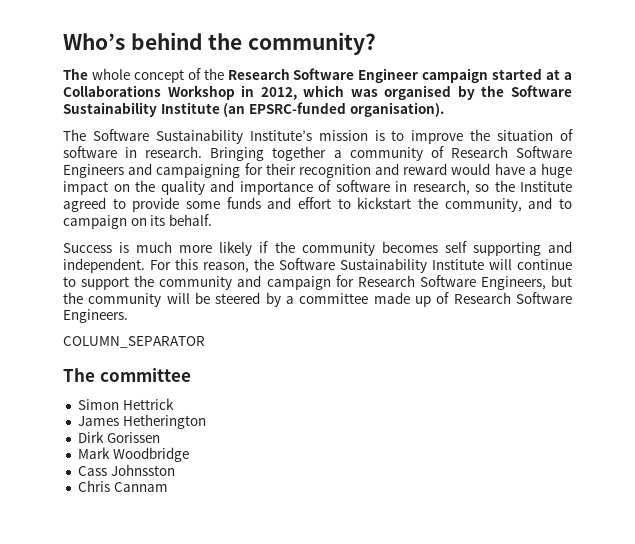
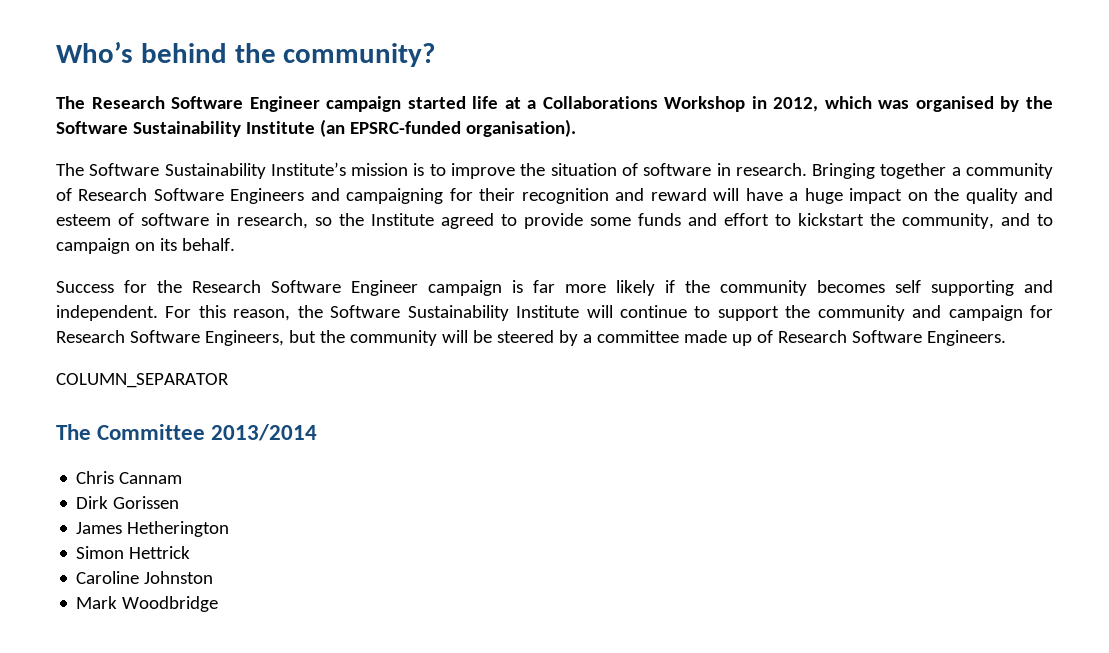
- The whole concept of the Research Software Engineer campaign started at a Collaborations Workshop in 2012, which was organised by the Software Sustainability Institute (an EPSRC-funded organisation).
+ The Research Software Engineer campaign started life at a Collaborations Workshop in 2012, which was organised by the Software Sustainability Institute (an EPSRC-funded organisation).
- Bringing together a community of Research Software Engineers and campaigning for their recognition and reward would have a huge impact on the quality and importance of software in research, so the Institute agreed to provide some funds and effort to kickstart the community, and to campaign on its behalf.
+ Bringing together a community of Research Software Engineers and campaigning for their recognition and reward will have a huge impact on the quality and esteem of software in research, so the Institute agreed to provide some funds and effort to kickstart the community, and to campaign on its behalf.
- Success is much more likely if the community becomes self supporting and independent.
+ Success for the Research Software Engineer campaign is far more likely if the community becomes self supporting and independent.
- The committee
+ The Committee 2013/2014
+ Chris Cannam
+ Dirk Gorissen
+ James Hetherington
  Simon Hettrick
- James Hetherington
- Dirk Gorissen
+ Caroline Johnston
  Mark Woodbridge
- Cass Johnsston
- Chris Cannam

